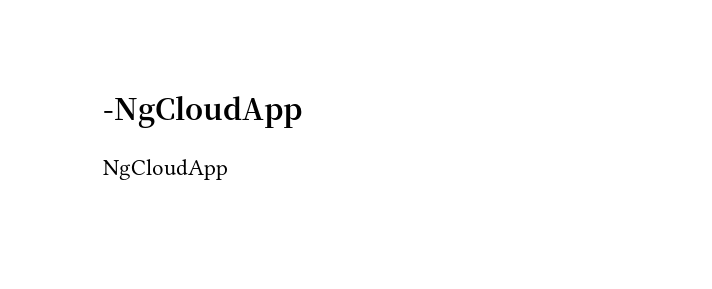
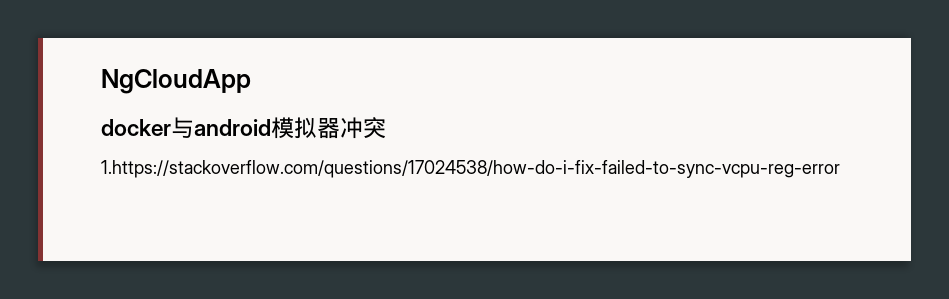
- -NgCloudApp
  NgCloudApp
+ docker与android模拟器冲突
+ 1.https://stackoverflow.com/questions/17024538/how-do-i-fix-failed-to-sync-vcpu-reg-error

